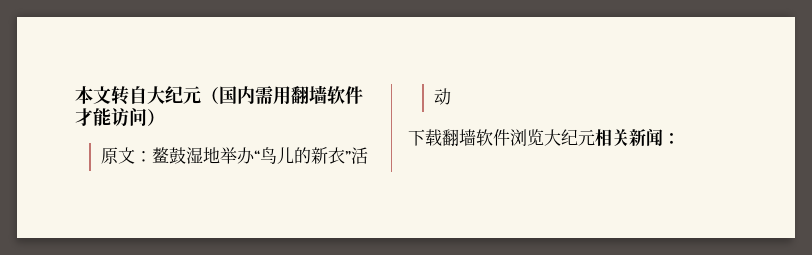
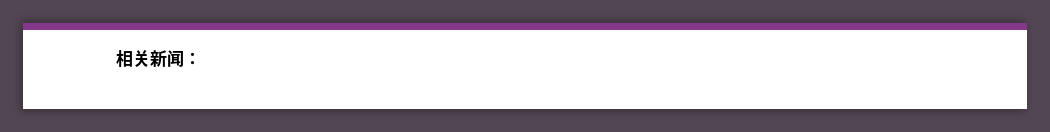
- 本文转自大纪元（国内需用翻墙软件才能访问）
- 原文：鳌鼓湿地举办“鸟儿的新衣”活动
- 下载翻墙软件浏览大纪元相关新闻：
+ 相关新闻：

